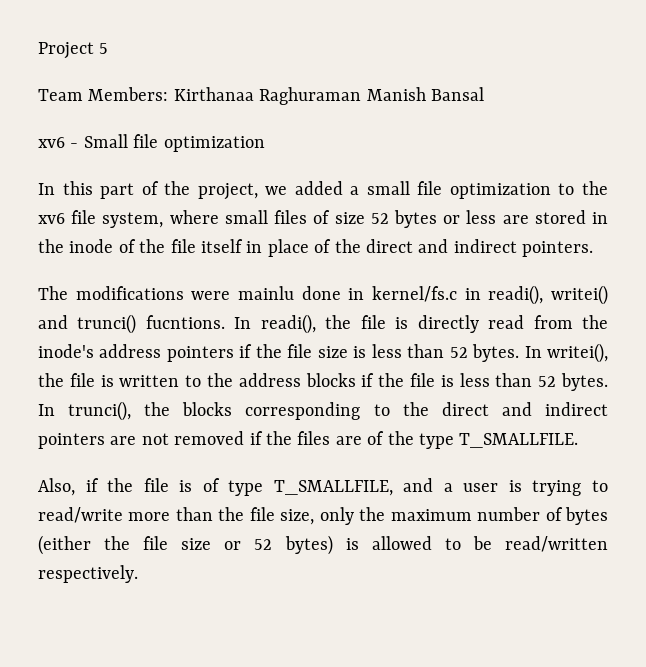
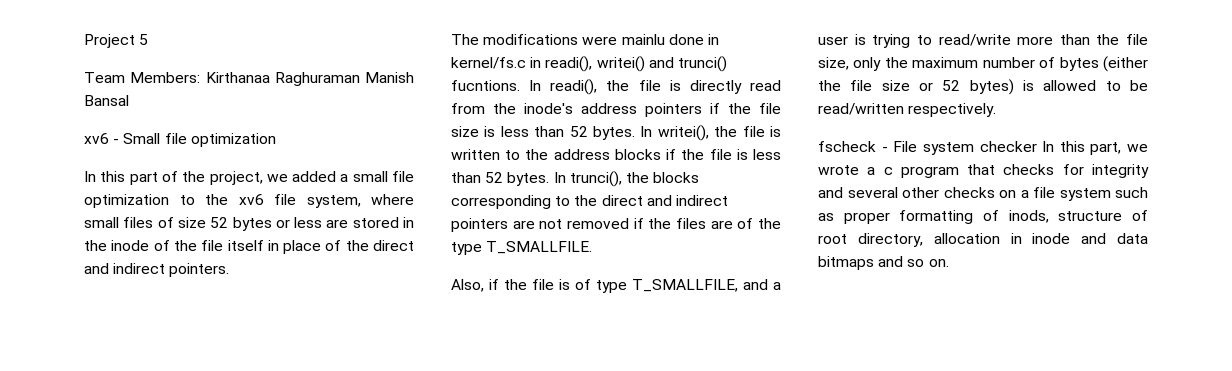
+ fscheck - File system checker In this part, we wrote a c program that checks for integrity and several other checks on a file system such as proper formatting of inods, structure of root directory, allocation in inode and data bitmaps and so on.

